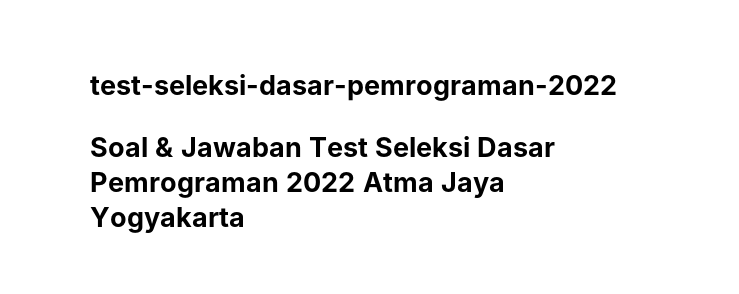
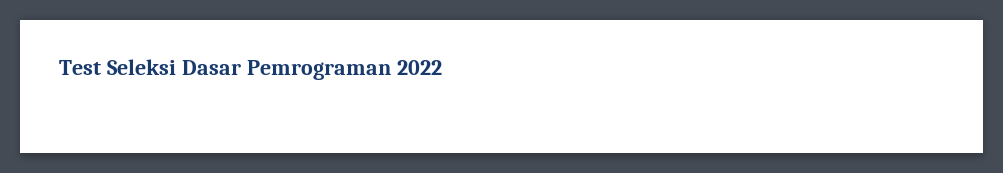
- test-seleksi-dasar-pemrograman-2022
- Soal & Jawaban Test Seleksi Dasar Pemrograman 2022 Atma Jaya Yogyakarta
+ Test Seleksi Dasar Pemrograman 2022

